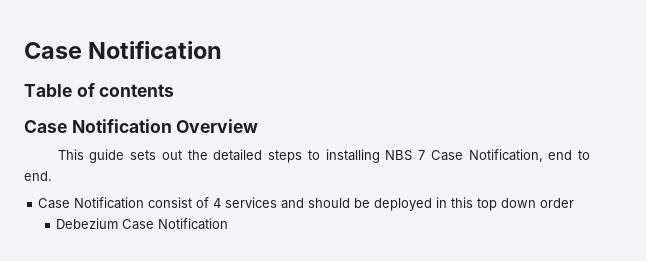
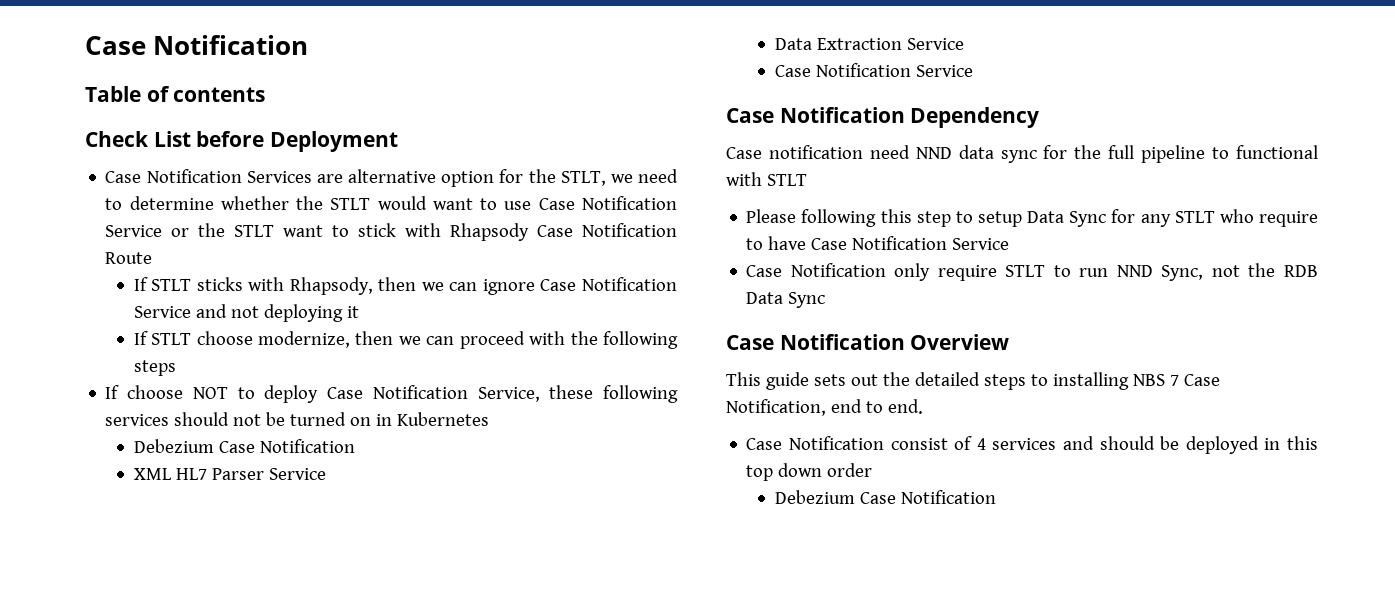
+ Check List before Deployment
+ Case Notification Services are alternative option for the STLT, we need to determine whether the STLT would want to use Case Notification Service or the STLT want to stick with Rhapsody Case Notification Route
+ If STLT sticks with Rhapsody, then we can ignore Case Notification Service and not deploying it
+ If STLT choose modernize, then we can proceed with the following steps
+ If choose NOT to deploy Case Notification Service, these following services should not be turned on in Kubernetes
+ Debezium Case Notification
+ XML HL7 Parser Service
+ Data Extraction Service
+ Case Notification Service
+ Case Notification Dependency
+ Case notification need NND data sync for the full pipeline to functional with STLT
+ Please following this step to setup Data Sync for any STLT who require to have Case Notification Service
+ Case Notification only require STLT to run NND Sync, not the RDB Data Sync

